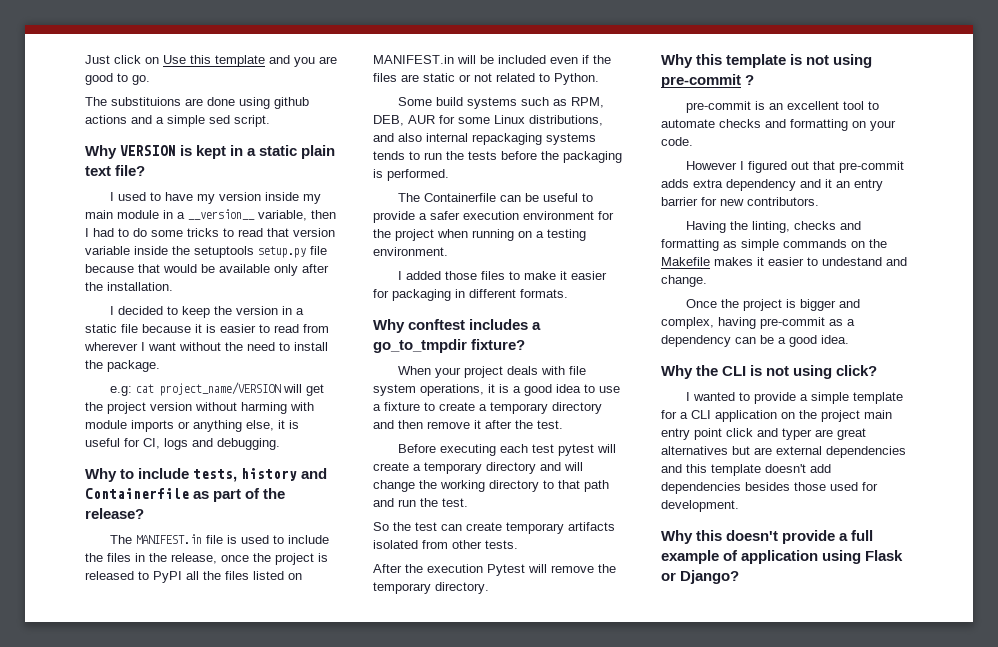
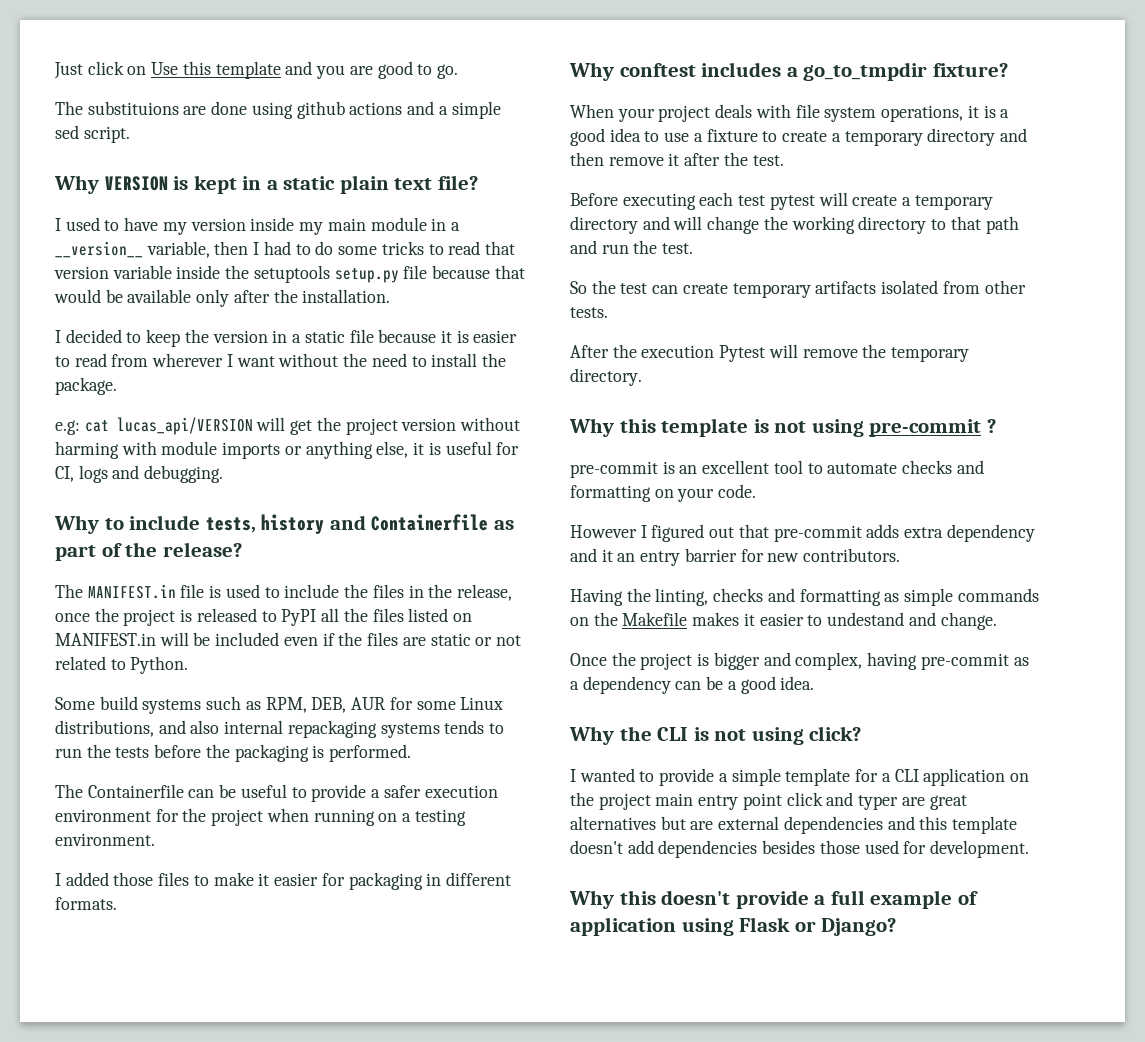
- e.g: cat project_name/VERSION will get the project version without harming with module imports or anything else, it is useful for CI, logs and debugging.
+ e.g: cat lucas_api/VERSION will get the project version without harming with module imports or anything else, it is useful for CI, logs and debugging.

